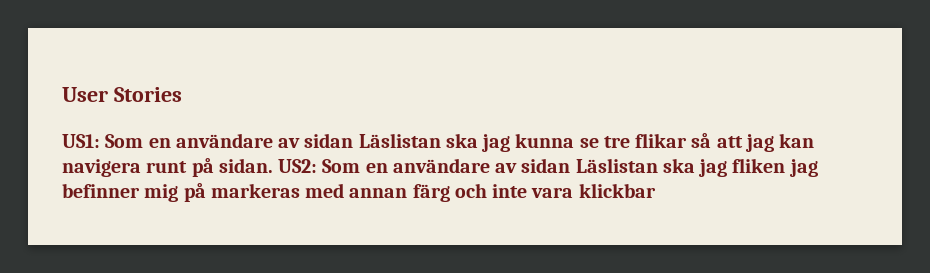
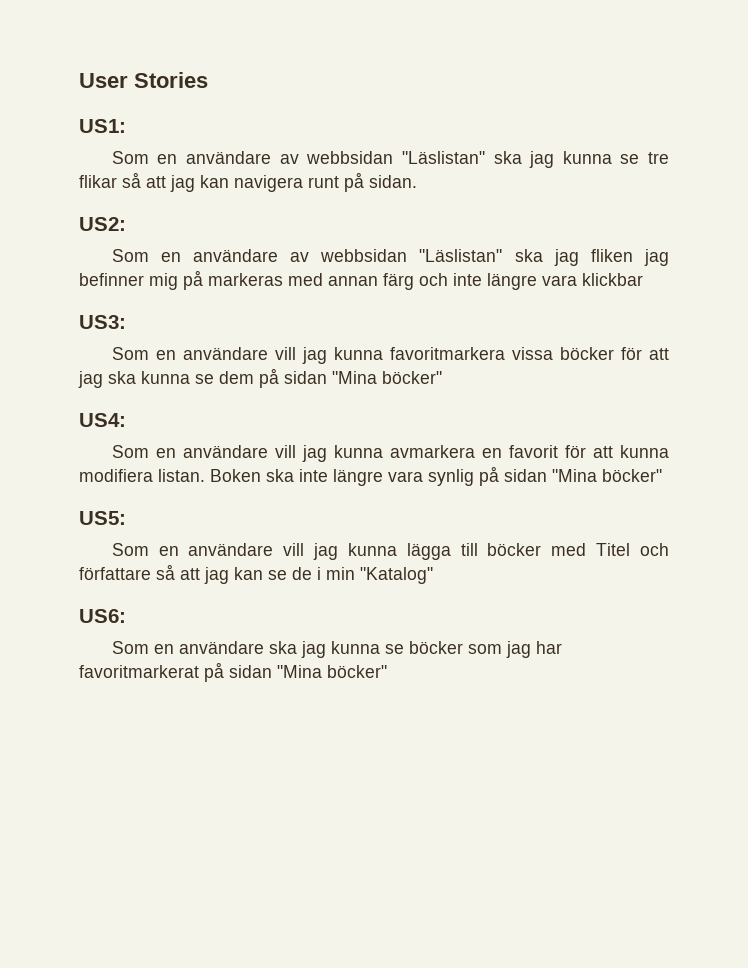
- US1: Som en användare av sidan Läslistan ska jag kunna se tre flikar så att jag kan navigera runt på sidan. US2: Som en användare av sidan Läslistan ska jag fliken jag befinner mig på markeras med annan färg och inte vara klickbar
+ US1:
+ Som en användare av webbsidan "Läslistan" ska jag kunna se tre flikar så att jag kan navigera runt på sidan.
+ US2:
+ Som en användare av webbsidan "Läslistan" ska jag fliken jag befinner mig på markeras med annan färg och inte längre vara klickbar
+ US3:
+ Som en användare vill jag kunna favoritmarkera vissa böcker för att jag ska kunna se dem på sidan "Mina böcker"
+ US4:
+ Som en användare vill jag kunna avmarkera en favorit för att kunna modifiera listan. Boken ska inte längre vara synlig på sidan "Mina böcker"
+ US5:
+ Som en användare vill jag kunna lägga till böcker med Titel och författare så att jag kan se de i min "Katalog"
+ US6:
+ Som en användare ska jag kunna se böcker som jag har favoritmarkerat på sidan "Mina böcker"

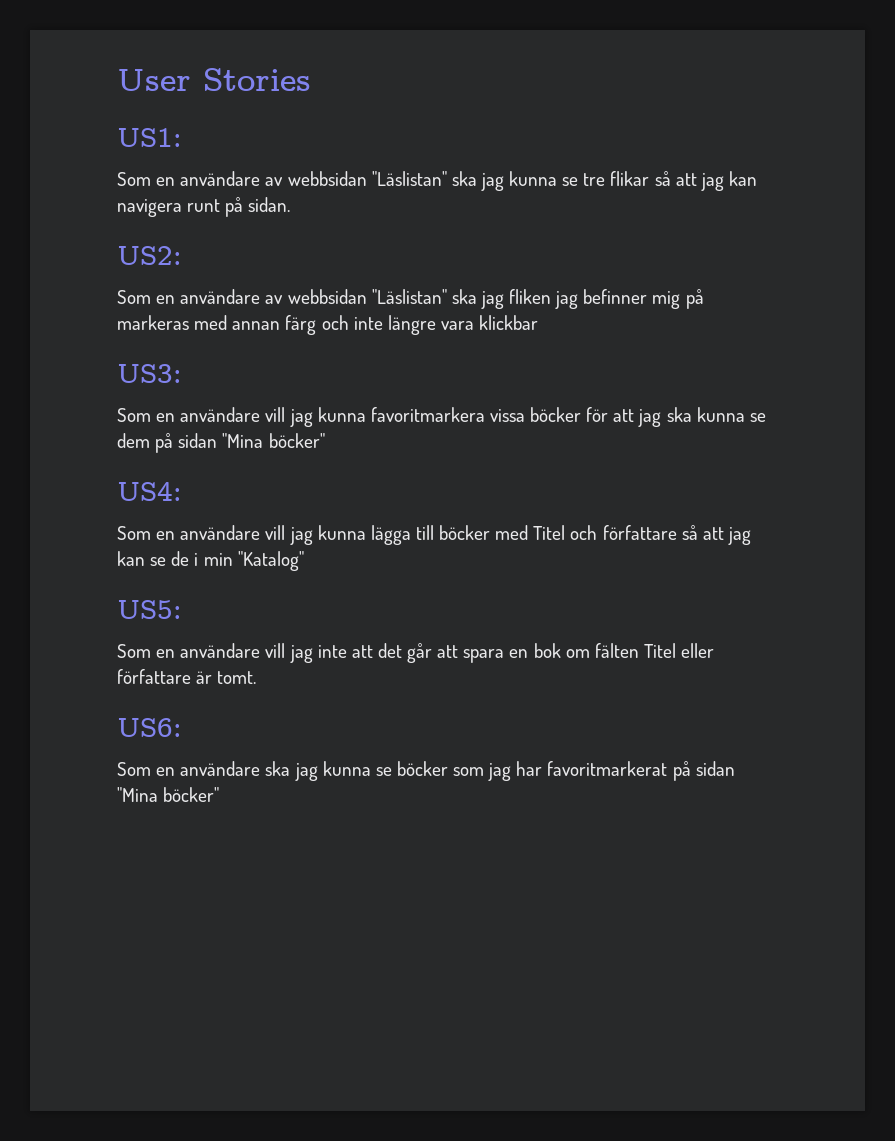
- Som en användare vill jag kunna avmarkera en favorit för att kunna modifiera listan. Boken ska inte längre vara synlig på sidan "Mina böcker"
- US5:
+ US5:
+ Som en användare vill jag inte att det går att spara en bok om fälten Titel eller författare är tomt.

